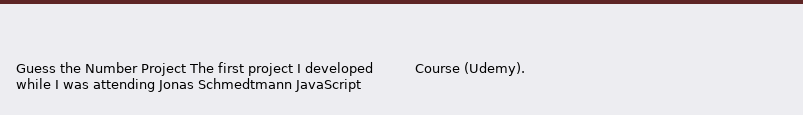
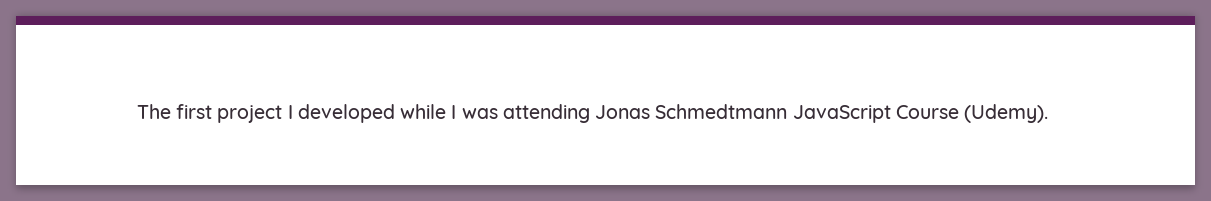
- Guess the Number Project The first project I developed while I was attending Jonas Schmedtmann JavaScript Course (Udemy).
+ The first project I developed while I was attending Jonas Schmedtmann JavaScript Course (Udemy).

